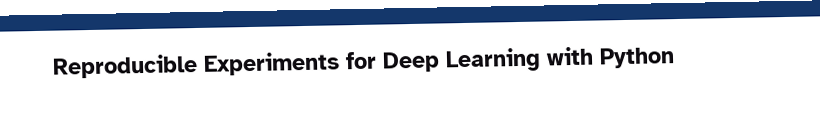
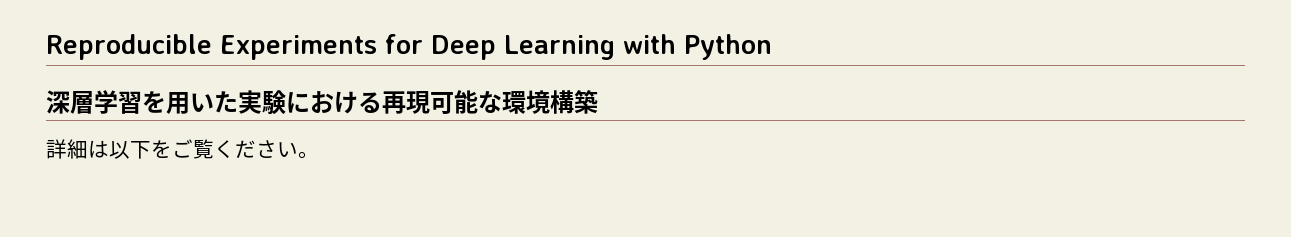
+ 深層学習を用いた実験における再現可能な環境構築
+ 詳細は以下をご覧ください。

